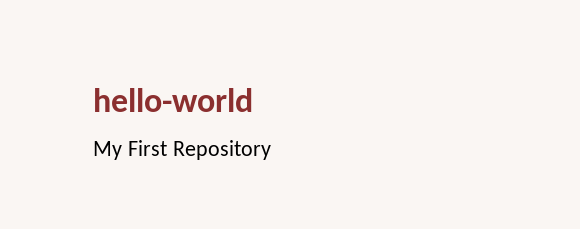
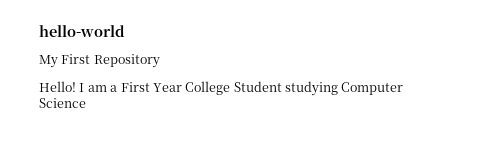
+ Hello! I am a First Year College Student studying Computer Science

